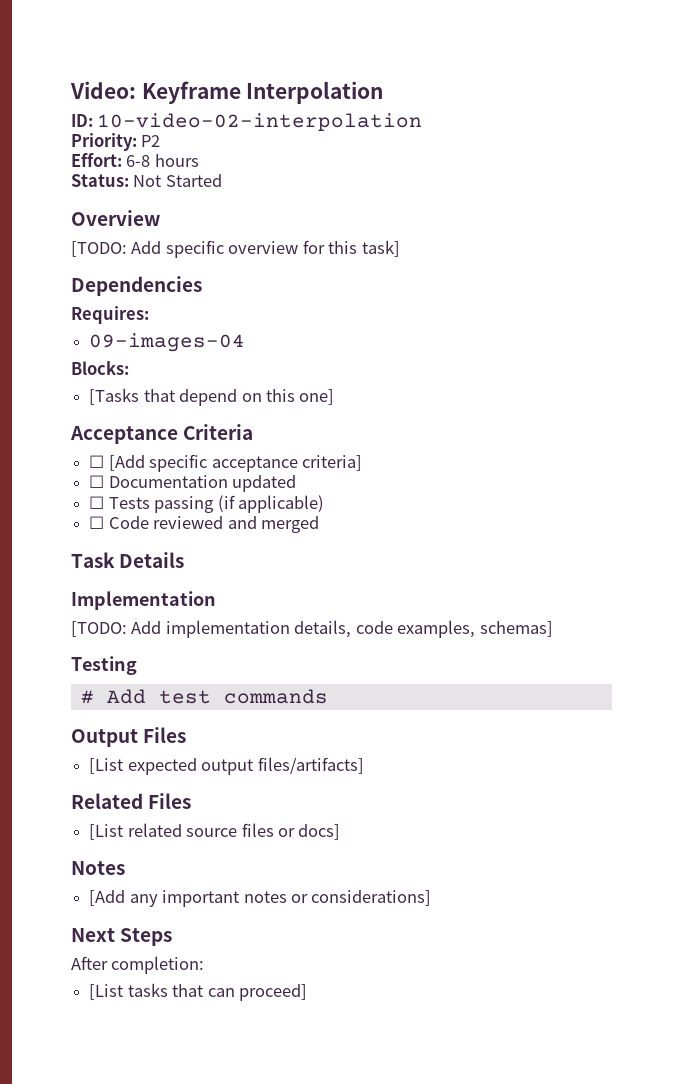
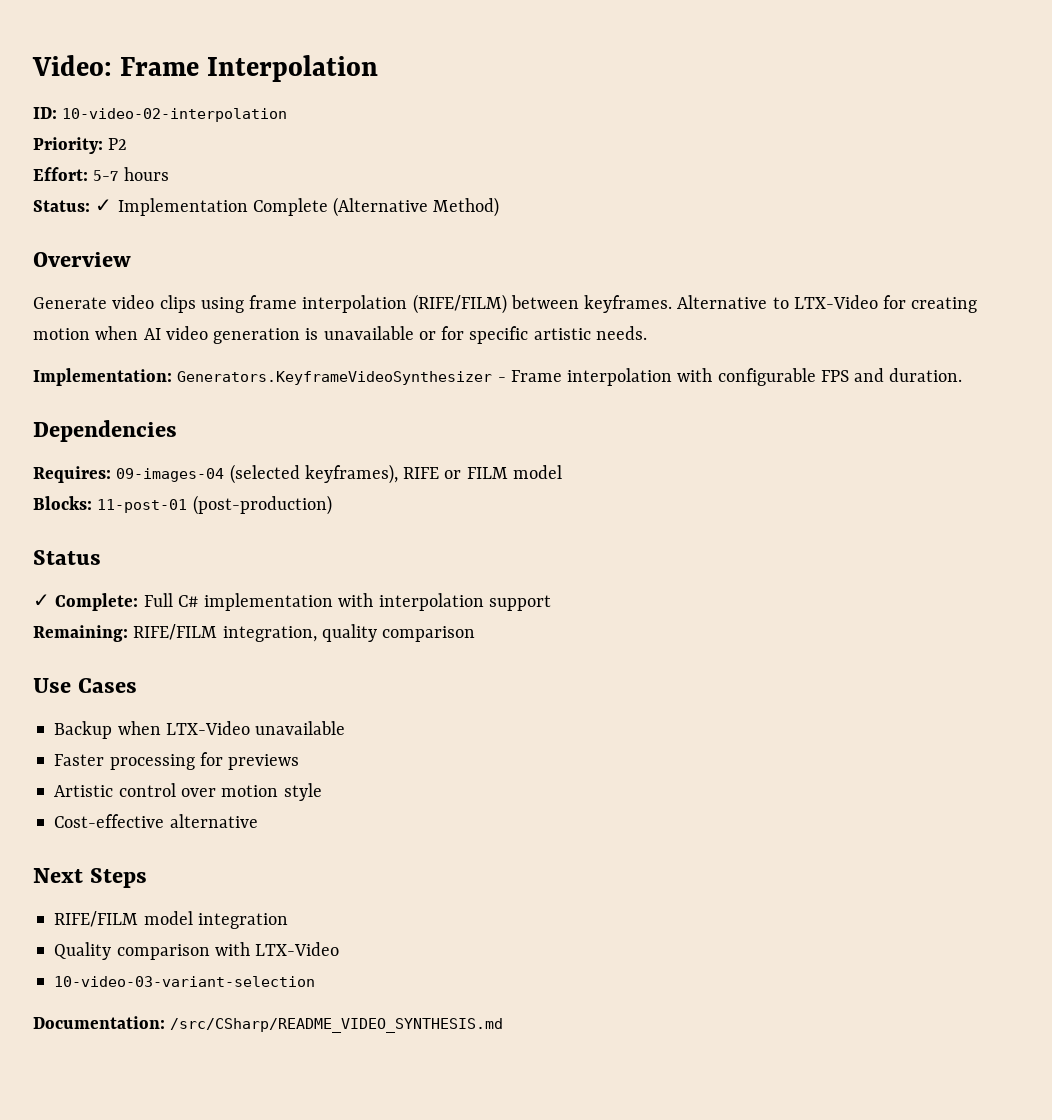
- Video: Keyframe Interpolation
+ Video: Frame Interpolation
- Effort: 6-8 hours
+ Effort: 5-7 hours
- Status: Not Started
+ Status: ✓ Implementation Complete (Alternative Method)
  Overview
- [TODO: Add specific overview for this task]
+ Generate video clips using frame interpolation (RIFE/FILM) between keyframes. Alternative to LTX-Video for creating motion when AI video generation is unavailable or for specific artistic needs.
+ Implementation: Generators.KeyframeVideoSynthesizer - Frame interpolation with configurable FPS and duration.
- Requires:
- 09-images-04
- Blocks:
- [Tasks that depend on this one]
- Acceptance Criteria
- ☐ [Add specific acceptance criteria]
- ☐ Documentation updated
- ☐ Tests passing (if applicable)
- ☐ Code reviewed and merged
- Task Details
- Implementation
- [TODO: Add implementation details, code examples, schemas]
- Testing
- # Add test commands
- Output Files
- [List expected output files/artifacts]
- Related Files
- [List related source files or docs]
- Notes
- [Add any important notes or considerations]
+ Requires: 09-images-04 (selected keyframes), RIFE or FILM model
+ Blocks: 11-post-01 (post-production)
+ Status
+ ✓ Complete: Full C# implementation with interpolation support
+ Remaining: RIFE/FILM integration, quality comparison
+ Use Cases
+ Backup when LTX-Video unavailable
+ Faster processing for previews
+ Artistic control over motion style
+ Cost-effective alternative
  Next Steps
- After completion:
- [List tasks that can proceed]
+ RIFE/FILM model integration
+ Quality comparison with LTX-Video
+ 10-video-03-variant-selection
+ Documentation: /src/CSharp/README_VIDEO_SYNTHESIS.md

